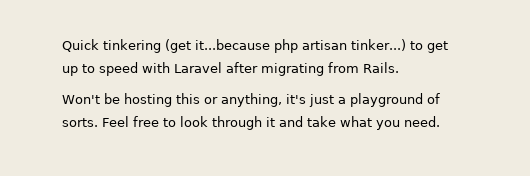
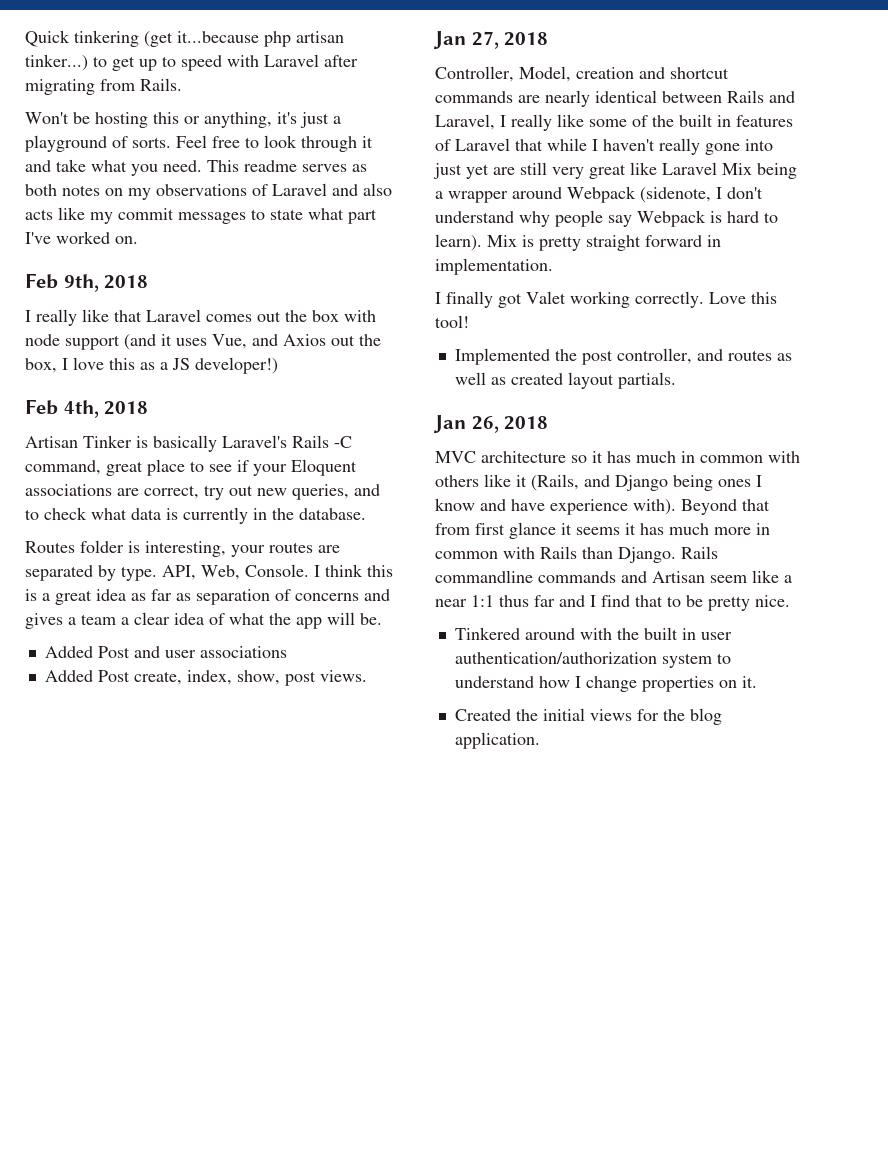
+ This readme serves as both notes on my observations of Laravel and also acts like my commit messages to state what part I've worked on.
+ Feb 9th, 2018
+ I really like that Laravel comes out the box with node support (and it uses Vue, and Axios out the box, I love this as a JS developer!)
+ Feb 4th, 2018
+ Artisan Tinker is basically Laravel's Rails -C command, great place to see if your Eloquent associations are correct, try out new queries, and to check what data is currently in the database.
+ Routes folder is interesting, your routes are separated by type. API, Web, Console. I think this is a great idea as far as separation of concerns and gives a team a clear idea of what the app will be.
+ Added Post and user associations
+ Added Post create, index, show, post views.
+ Jan 27, 2018
+ Controller, Model, creation and shortcut commands are nearly identical between Rails and Laravel, I really like some of the built in features of Laravel that while I haven't really gone into just yet are still very great like Laravel Mix being a wrapper around Webpack (sidenote, I don't understand why people say Webpack is hard to learn). Mix is pretty straight forward in implementation.
+ I finally got Valet working correctly. Love this tool!
+ Implemented the post controller, and routes as well as created layout partials.
+ Jan 26, 2018
+ MVC architecture so it has much in common with others like it (Rails, and Django being ones I know and have experience with). Beyond that from first glance it seems it has much more in common with Rails than Django. Rails commandline commands and Artisan seem like a near 1:1 thus far and I find that to be pretty nice.
+ Tinkered around with the built in user authentication/authorization system to understand how I change properties on it.
+ Created the initial views for the blog application.

